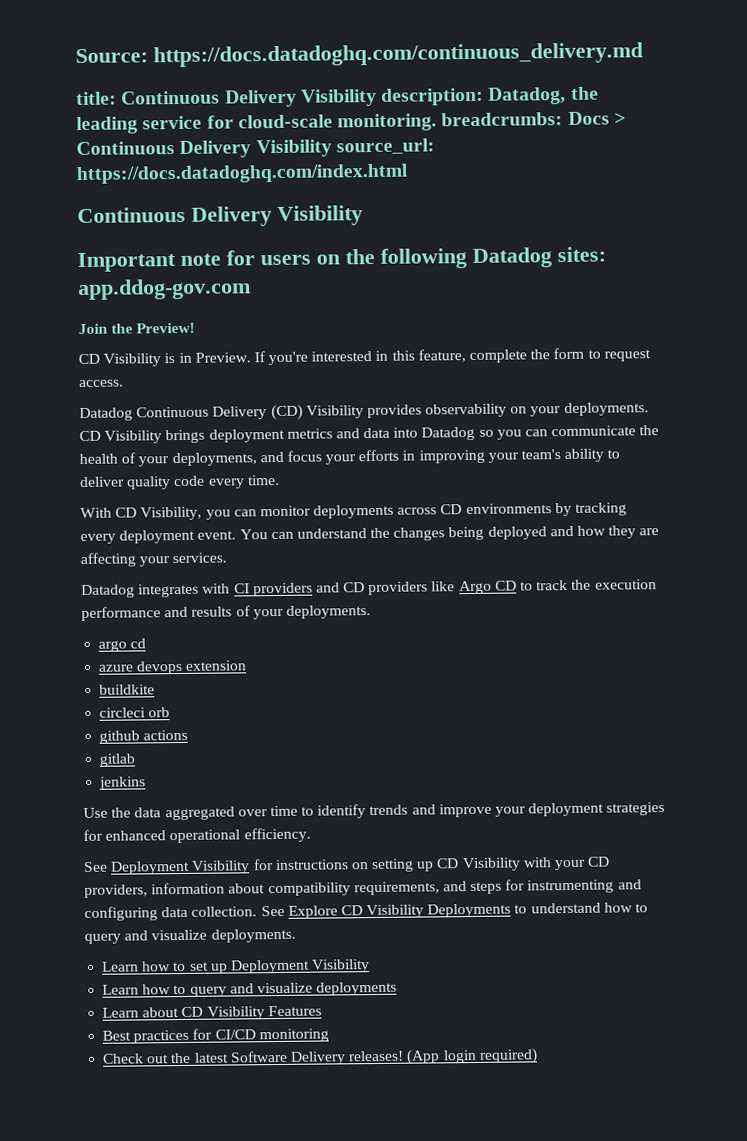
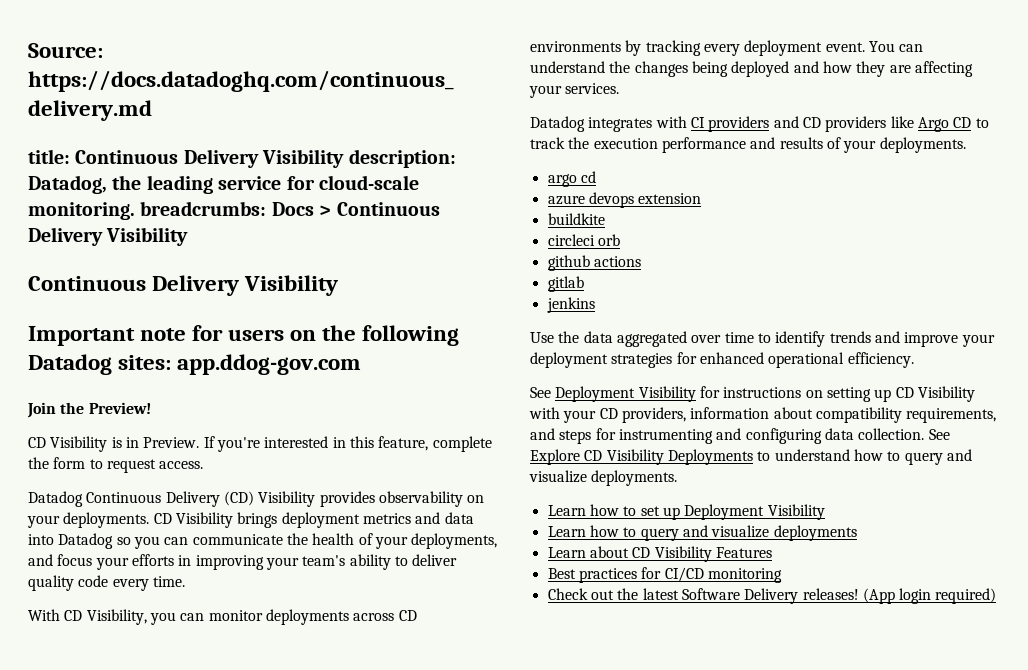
- title: Continuous Delivery Visibility description: Datadog, the leading service for cloud-scale monitoring. breadcrumbs: Docs > Continuous Delivery Visibility source_url: https://docs.datadoghq.com/index.html
+ title: Continuous Delivery Visibility description: Datadog, the leading service for cloud-scale monitoring. breadcrumbs: Docs > Continuous Delivery Visibility

